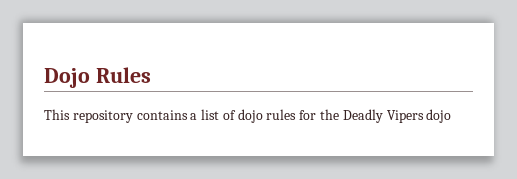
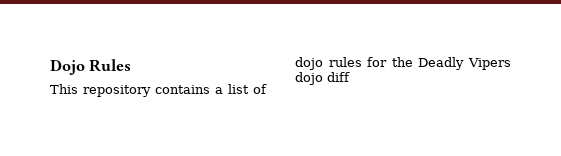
- This repository contains a list of dojo rules for the Deadly Vipers dojo
+ This repository contains a list of dojo rules for the Deadly Vipers dojo diff

